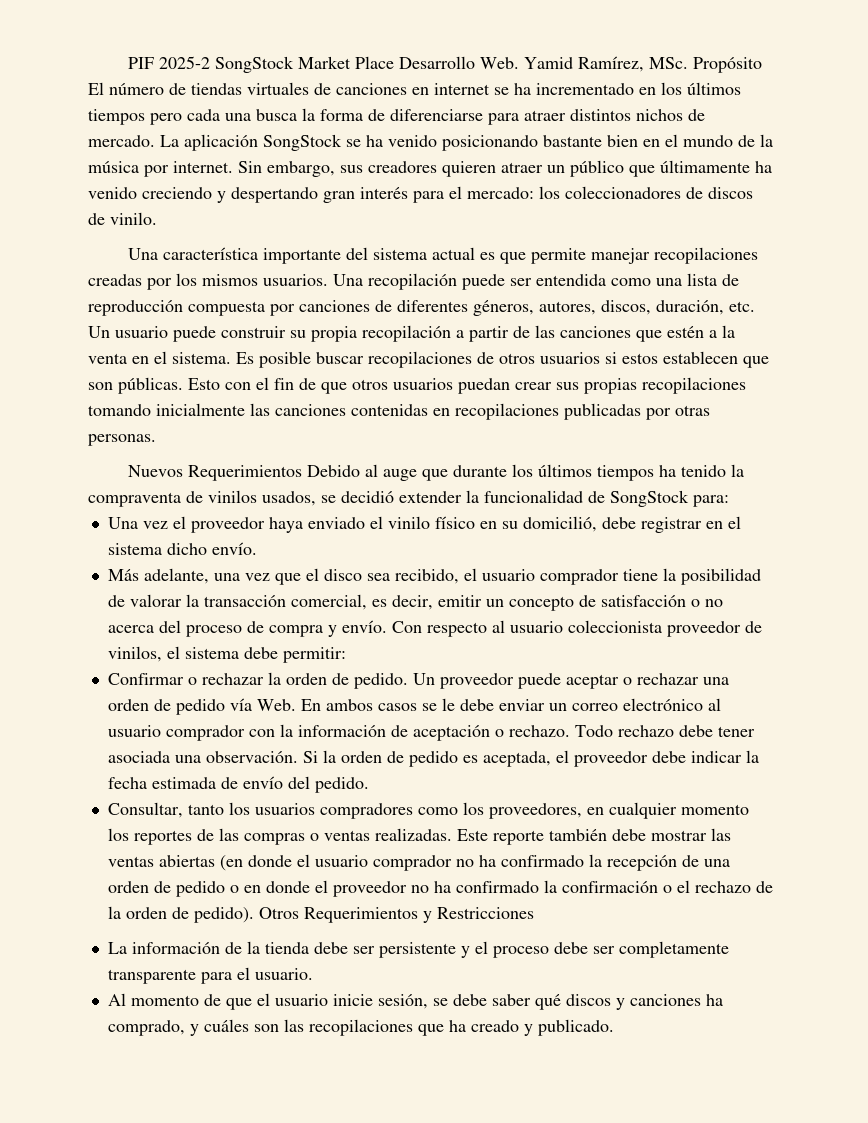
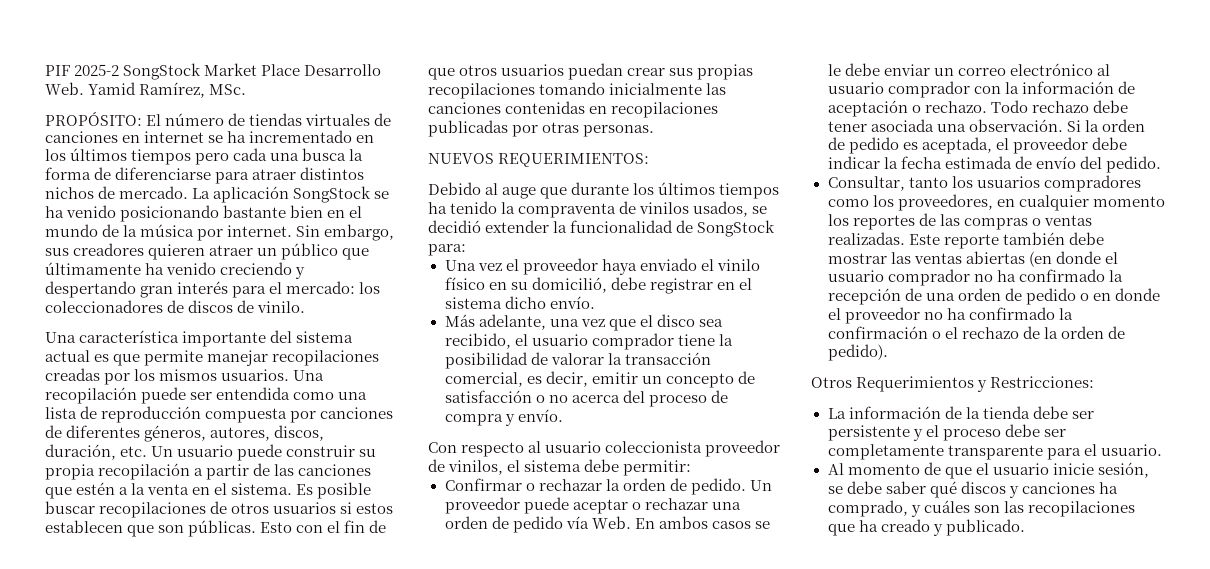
- PIF 2025-2 SongStock Market Place Desarrollo Web. Yamid Ramírez, MSc. Propósito El número de tiendas virtuales de canciones en internet se ha incrementado en los últimos tiempos pero cada una busca la forma de diferenciarse para atraer distintos nichos de mercado.
+ PIF 2025-2 SongStock Market Place Desarrollo Web. Yamid Ramírez, MSc.
+ PROPÓSITO: El número de tiendas virtuales de canciones en internet se ha incrementado en los últimos tiempos pero cada una busca la forma de diferenciarse para atraer distintos nichos de mercado.
- Nuevos Requerimientos Debido al auge que durante los últimos tiempos ha tenido la compraventa de vinilos usados, se decidió extender la funcionalidad de SongStock para:
+ NUEVOS REQUERIMIENTOS:
+ Debido al auge que durante los últimos tiempos ha tenido la compraventa de vinilos usados, se decidió extender la funcionalidad de SongStock para:
- Más adelante, una vez que el disco sea recibido, el usuario comprador tiene la posibilidad de valorar la transacción comercial, es decir, emitir un concepto de satisfacción o no acerca del proceso de compra y envío. Con respecto al usuario coleccionista proveedor de vinilos, el sistema debe permitir:
+ Más adelante, una vez que el disco sea recibido, el usuario comprador tiene la posibilidad de valorar la transacción comercial, es decir, emitir un concepto de satisfacción o no acerca del proceso de compra y envío.
+ Con respecto al usuario coleccionista proveedor de vinilos, el sistema debe permitir:
- Este reporte también debe mostrar las ventas abiertas (en donde el usuario comprador no ha confirmado la recepción de una orden de pedido o en donde el proveedor no ha confirmado la confirmación o el rechazo de la orden de pedido). Otros Requerimientos y Restricciones
+ Este reporte también debe mostrar las ventas abiertas (en donde el usuario comprador no ha confirmado la recepción de una orden de pedido o en donde el proveedor no ha confirmado la confirmación o el rechazo de la orden de pedido).
+ Otros Requerimientos y Restricciones:

